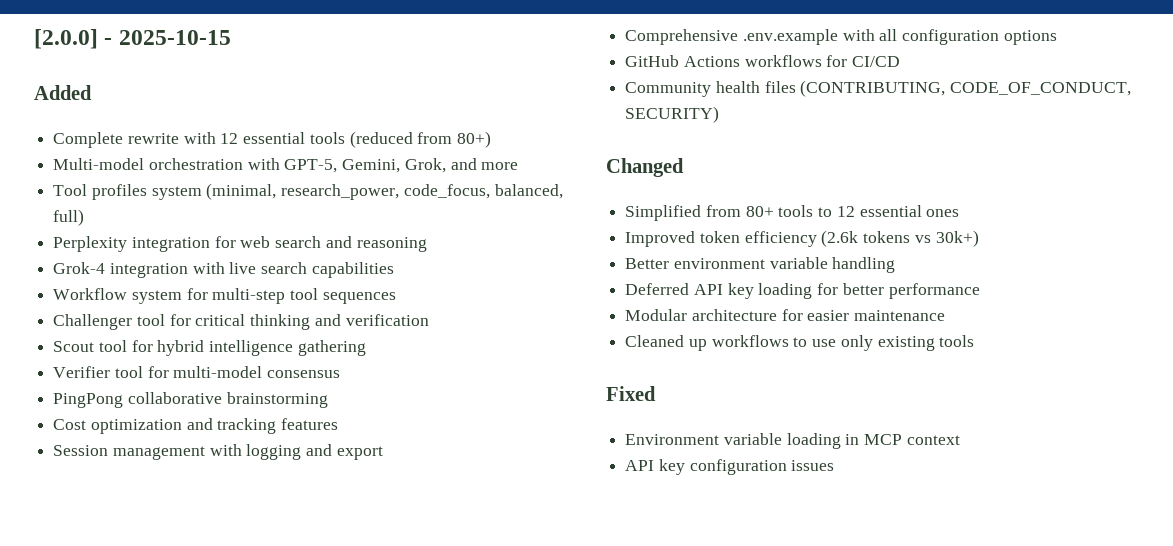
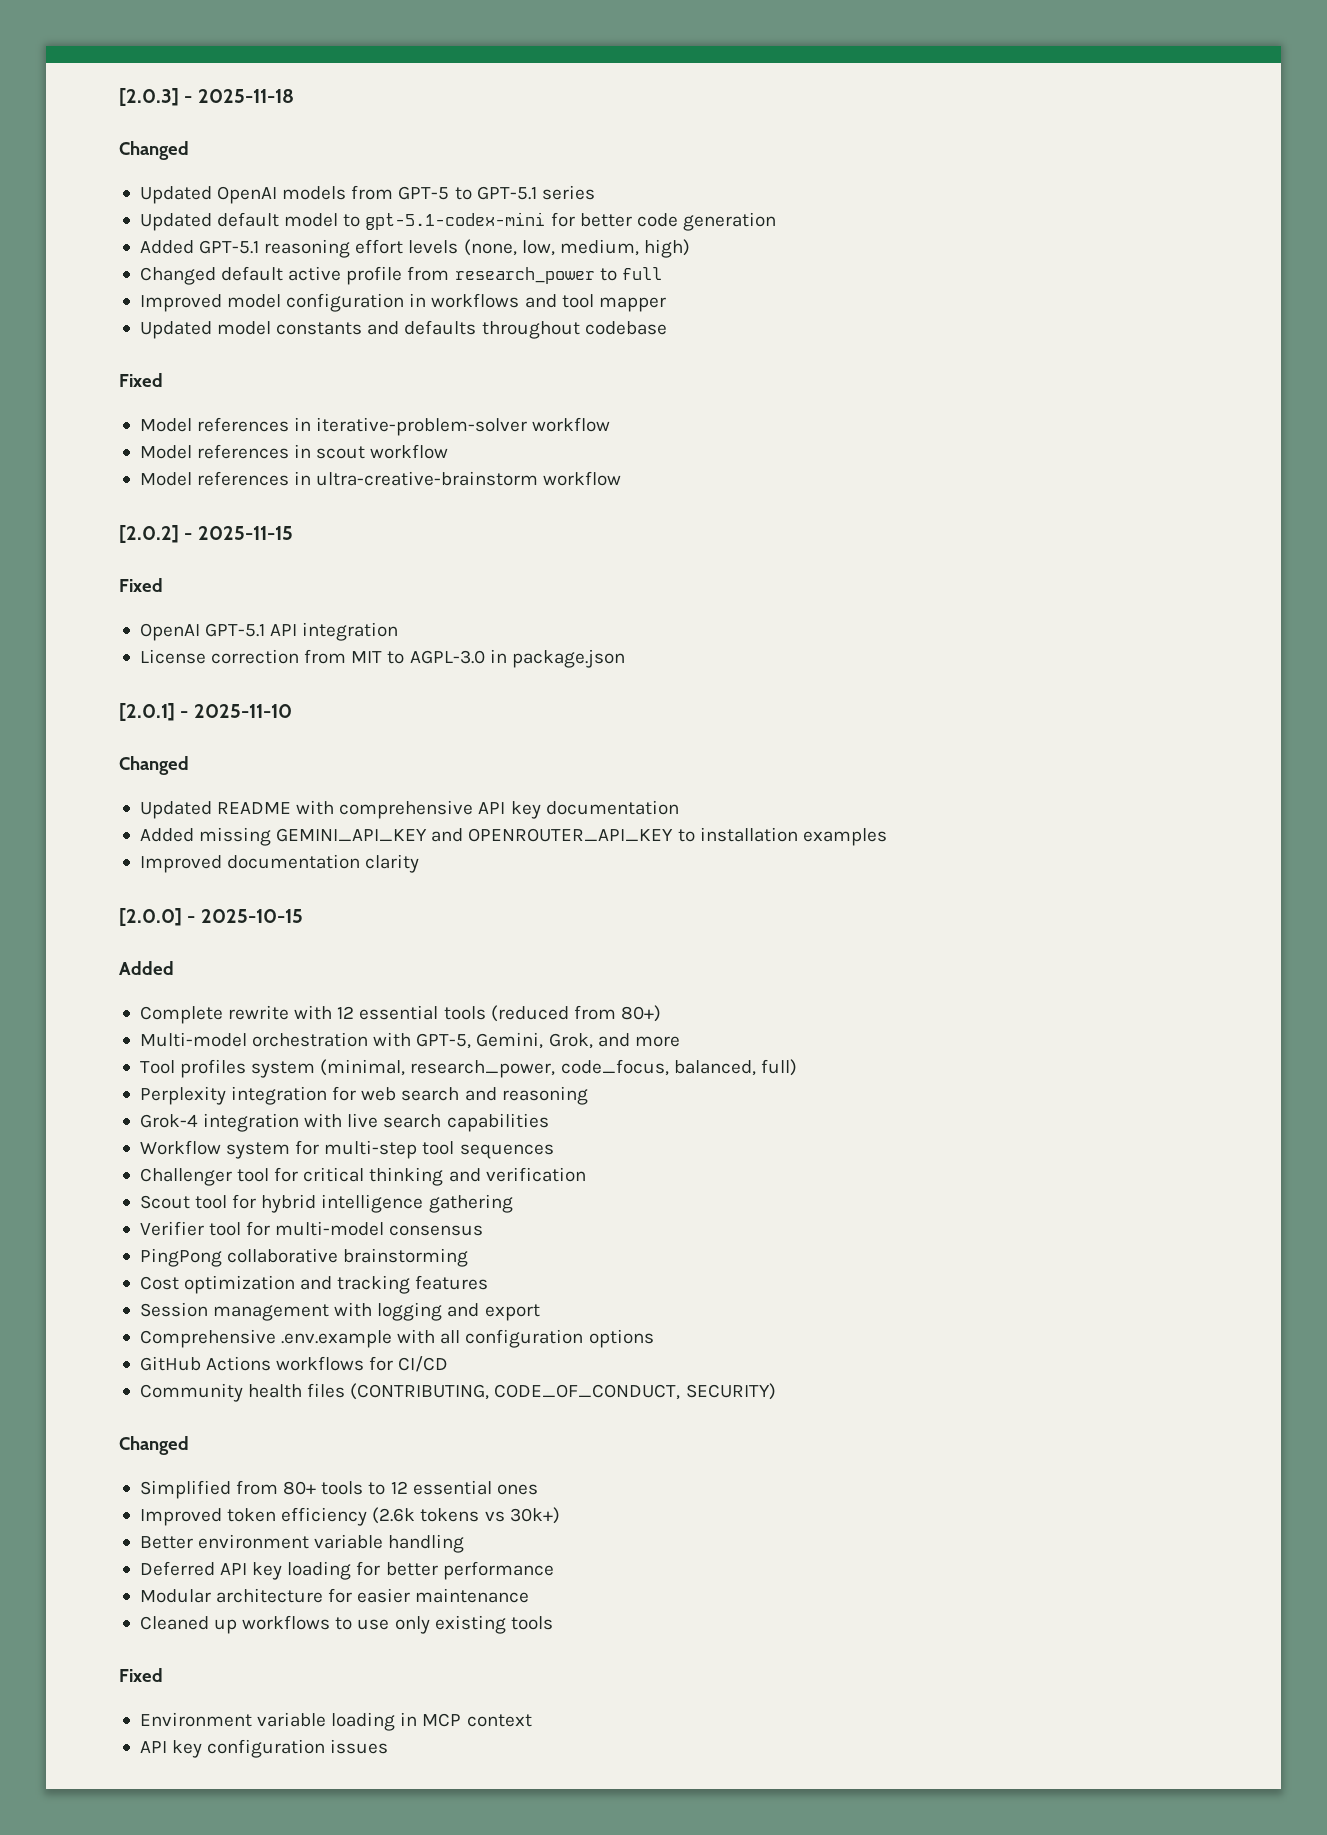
+ [2.0.3] - 2025-11-18
+ Changed
+ Updated OpenAI models from GPT-5 to GPT-5.1 series
+ Updated default model to gpt-5.1-codex-mini for better code generation
+ Added GPT-5.1 reasoning effort levels (none, low, medium, high)
+ Changed default active profile from research_power to full
+ Improved model configuration in workflows and tool mapper
+ Updated model constants and defaults throughout codebase
+ Fixed
+ Model references in iterative-problem-solver workflow
+ Model references in scout workflow
+ Model references in ultra-creative-brainstorm workflow
+ [2.0.2] - 2025-11-15
+ Fixed
+ OpenAI GPT-5.1 API integration
+ License correction from MIT to AGPL-3.0 in package.json
+ [2.0.1] - 2025-11-10
+ Changed
+ Updated README with comprehensive API key documentation
+ Added missing GEMINI_API_KEY and OPENROUTER_API_KEY to installation examples
+ Improved documentation clarity

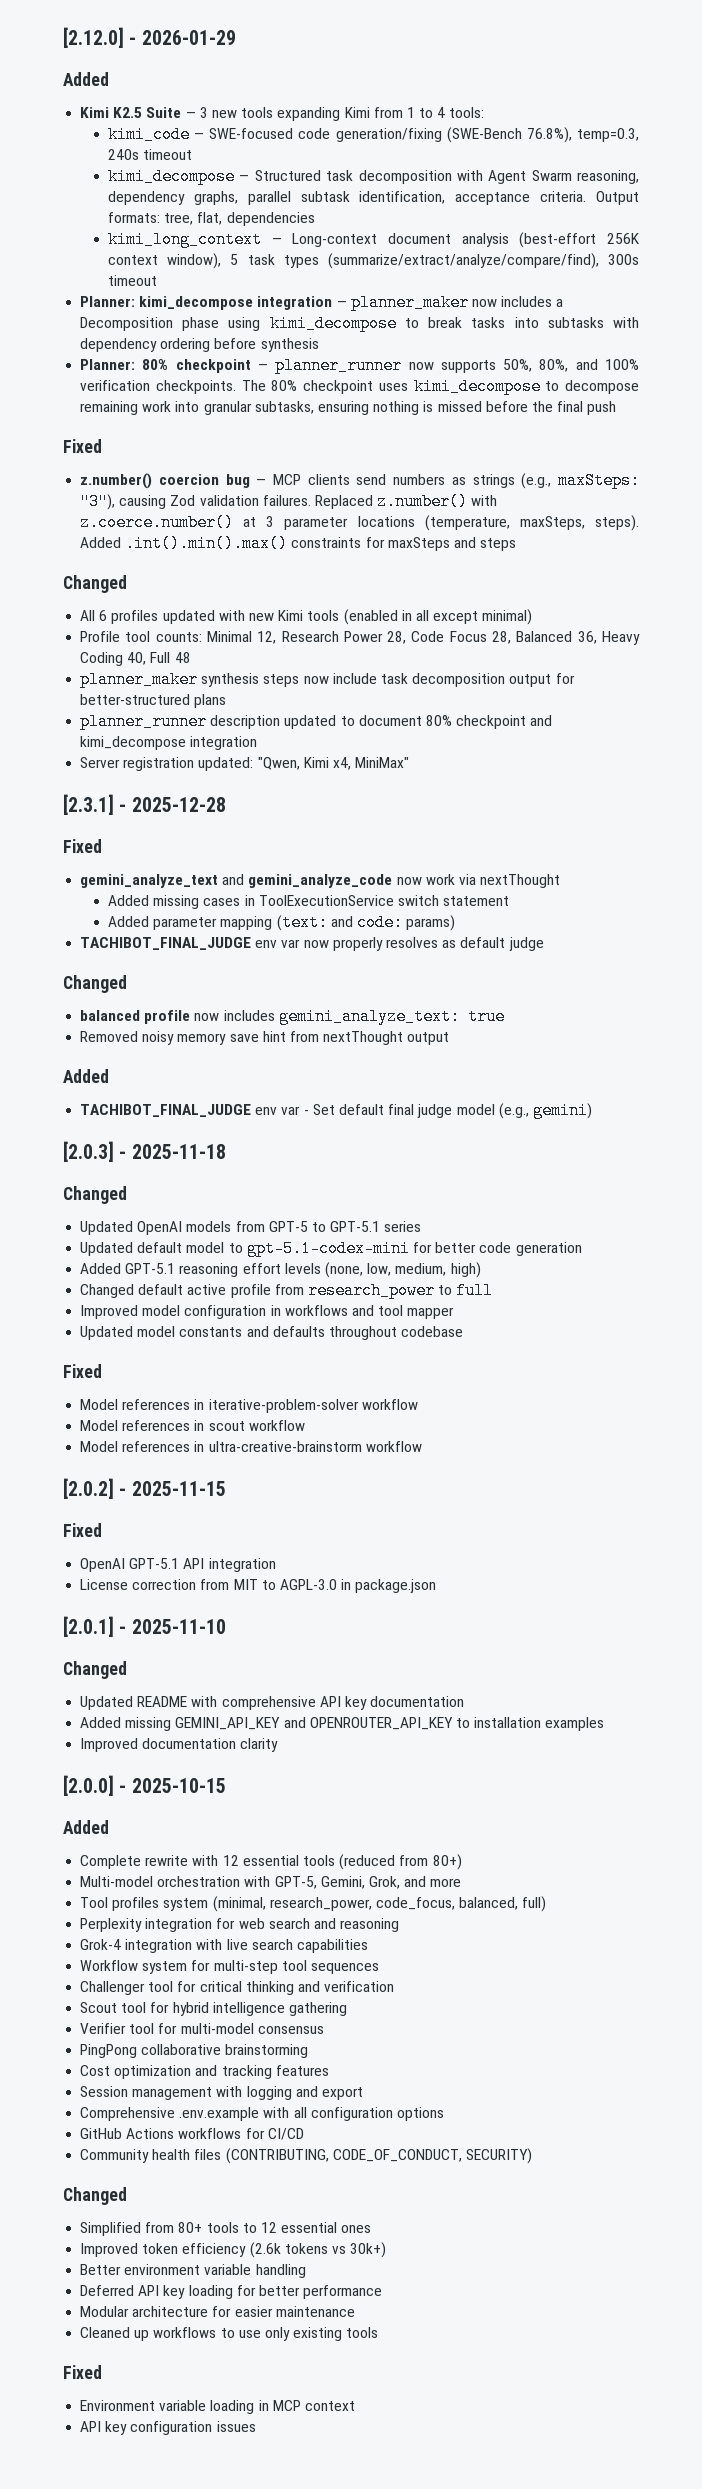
+ [2.12.0] - 2026-01-29
+ Added
+ Kimi K2.5 Suite — 3 new tools expanding Kimi from 1 to 4 tools:
+ kimi_code — SWE-focused code generation/fixing (SWE-Bench 76.8%), temp=0.3, 240s timeout
+ kimi_decompose — Structured task decomposition with Agent Swarm reasoning, dependency graphs, parallel subtask identification, acceptance criteria. Output formats: tree, flat, dependencies
+ kimi_long_context — Long-context document analysis (best-effort 256K context window), 5 task types (summarize/extract/analyze/compare/find), 300s timeout
+ Planner: kimi_decompose integration — planner_maker now includes a Decomposition phase using kimi_decompose to break tasks into subtasks with dependency ordering before synthesis
+ Planner: 80% checkpoint — planner_runner now supports 50%, 80%, and 100% verification checkpoints. The 80% checkpoint uses kimi_decompose to decompose remaining work into granular subtasks, ensuring nothing is missed before the final push
+ Fixed
+ z.number() coercion bug — MCP clients send numbers as strings (e.g., maxSteps: "3"), causing Zod validation failures. Replaced z.number() with z.coerce.number() at 3 parameter locations (temperature, maxSteps, steps). Added .int().min().max() constraints for maxSteps and steps
+ Changed
+ All 6 profiles updated with new Kimi tools (enabled in all except minimal)
+ Profile tool counts: Minimal 12, Research Power 28, Code Focus 28, Balanced 36, Heavy Coding 40, Full 48
+ planner_maker synthesis steps now include task decomposition output for better-structured plans
+ planner_runner description updated to document 80% checkpoint and kimi_decompose integration
+ Server registration updated: "Qwen, Kimi x4, MiniMax"
+ [2.3.1] - 2025-12-28
+ Fixed
+ gemini_analyze_text and gemini_analyze_code now work via nextThought
+ Added missing cases in ToolExecutionService switch statement
+ Added parameter mapping (text: and code: params)
+ TACHIBOT_FINAL_JUDGE env var now properly resolves as default judge
+ Changed
+ balanced profile now includes gemini_analyze_text: true
+ Removed noisy memory save hint from nextThought output
+ Added
+ TACHIBOT_FINAL_JUDGE env var - Set default final judge model (e.g., gemini)

